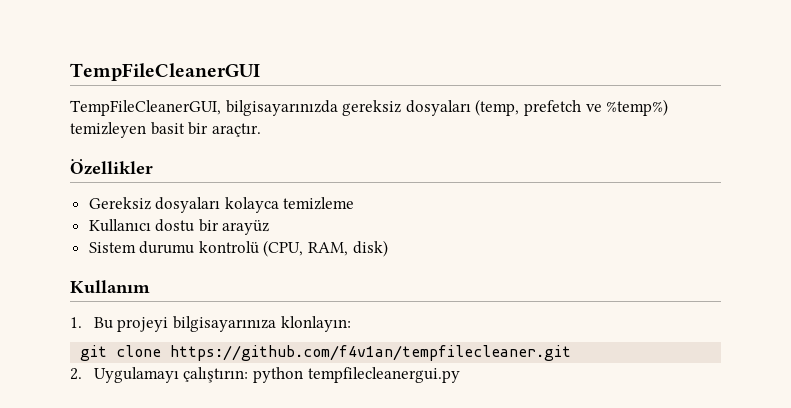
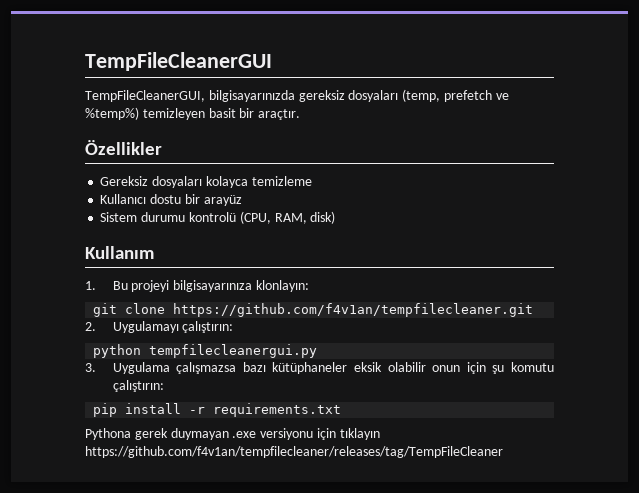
- 2. Uygulamayı çalıştırın: python tempfilecleanergui.py
+ 2. Uygulamayı çalıştırın:
+ python tempfilecleanergui.py
+ 3. Uygulama çalışmazsa bazı kütüphaneler eksik olabilir onun için şu komutu çalıştırın:
+ pip install -r requirements.txt
+ Pythona gerek duymayan .exe versiyonu için tıklayın https://github.com/f4v1an/tempfilecleaner/releases/tag/TempFileCleaner

